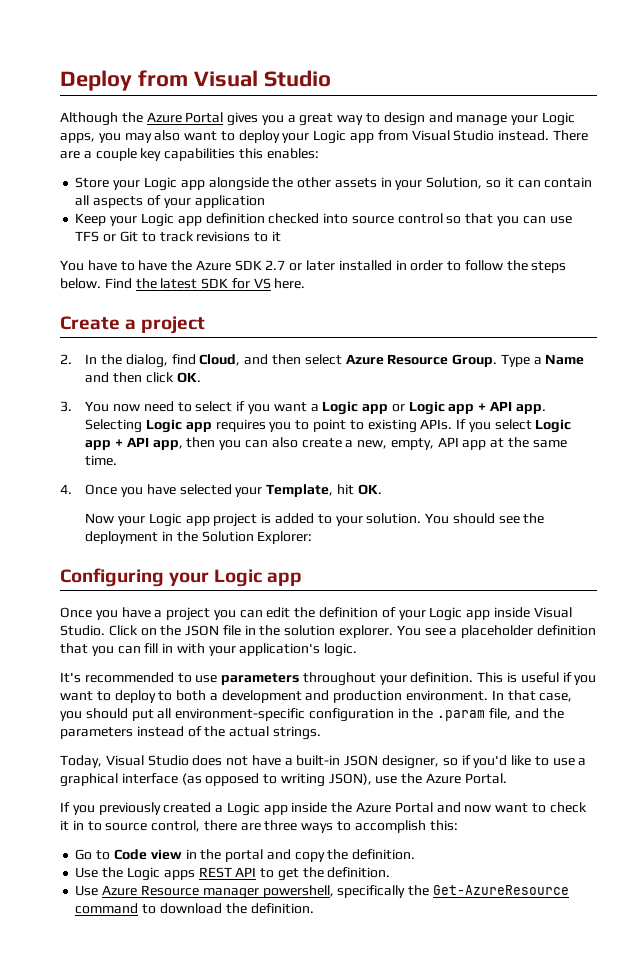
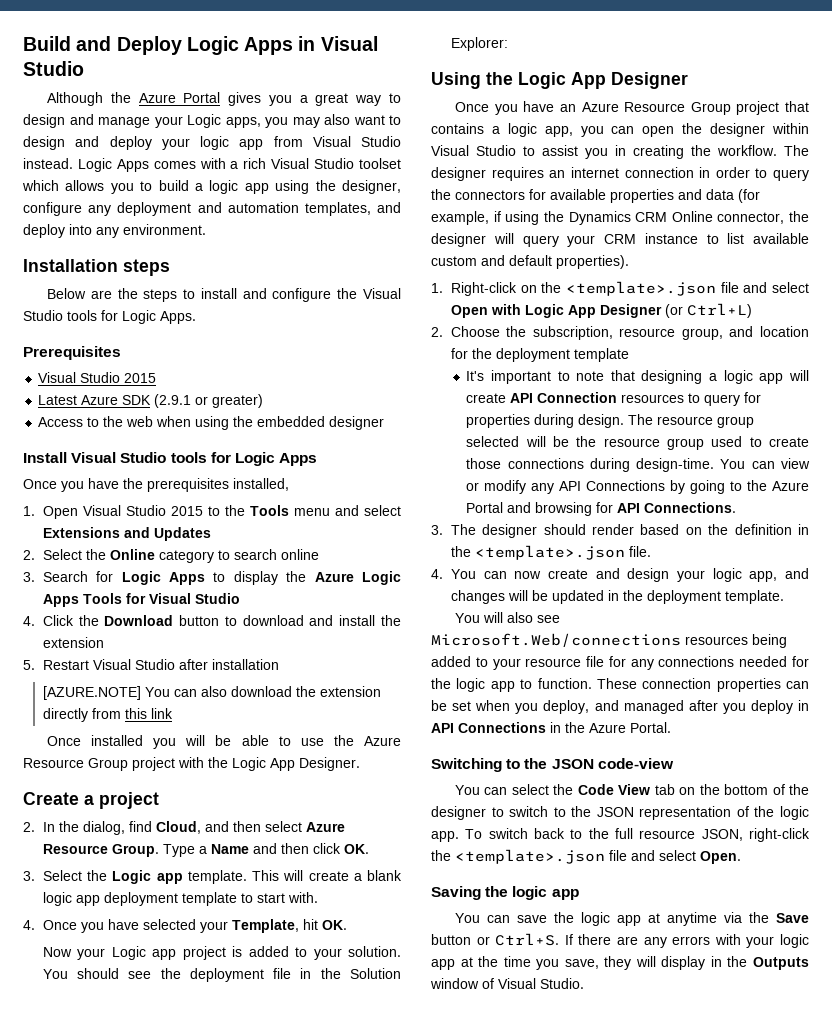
- Deploy from Visual Studio
+ Build and Deploy Logic Apps in Visual Studio
- Although the Azure Portal gives you a great way to design and manage your Logic apps, you may also want to deploy your Logic app from Visual Studio instead.
+ Although the Azure Portal gives you a great way to design and manage your Logic apps, you may also want to design and deploy your logic app from Visual Studio instead.
- There are a couple key capabilities this enables:
- Store your Logic app alongside the other assets in your Solution, so it can contain all aspects of your application
- Keep your Logic app definition checked into source control so that you can use TFS or Git to track revisions to it
- You have to have the Azure SDK 2.7 or later installed in order to follow the steps below. Find the latest SDK for VS here.
+ Logic Apps comes with a rich Visual Studio toolset which allows you to build a logic app using the designer, configure any deployment and automation templates, and deploy into any environment.
+ Installation steps
+ Below are the steps to install and configure the Visual Studio tools for Logic Apps.
+ Prerequisites
+ Visual Studio 2015
+ Latest Azure SDK (2.9.1 or greater)
+ Access to the web when using the embedded designer
+ Install Visual Studio tools for Logic Apps
+ Once you have the prerequisites installed,
+ 1. Open Visual Studio 2015 to the Tools menu and select Extensions and Updates
+ 2. Select the Online category to search online
+ 3. Search for Logic Apps to display the Azure Logic Apps Tools for Visual Studio
+ 4. Click the Download button to download and install the extension
+ 5. Restart Visual Studio after installation
+ [AZURE.NOTE] You can also download the extension directly from this link
+ Once installed you will be able to use the Azure Resource Group project with the Logic App Designer.
- 3. You now need to select if you want a Logic app or Logic app + API app. Selecting Logic app requires you to point to existing APIs. If you select Logic app + API app, then you can also create a new, empty, API app at the same time.
+ 3. Select the Logic app template. This will create a blank logic app deployment template to start with.
- You should see the deployment in the Solution Explorer:
+ You should see the deployment file in the Solution Explorer:
- Configuring your Logic app
- Once you have a project you can edit the definition of your Logic app inside Visual Studio. Click on the JSON file in the solution explorer. You see a placeholder definition that you can fill in with your application's logic.
- It's recommended to use parameters throughout your definition. This is useful if you want to deploy to both a development and production environment. In that case, you should put all environment-specific configuration in the .param file, and the parameters instead of the actual strings.
- Today, Visual Studio does not have a built-in JSON designer, so if you'd like to use a graphical interface (as opposed to writing JSON), use the Azure Portal.
- If you previously created a Logic app inside the Azure Portal and now want to check it in to source control, there are three ways to accomplish this:
- Go to Code view in the portal and copy the definition.
- Use the Logic apps REST API to get the definition.
- Use Azure Resource manager powershell, specifically the Get-AzureResource command to download the definition.
+ Using the Logic App Designer
+ Once you have an Azure Resource Group project that contains a logic app, you can open the designer within Visual Studio to assist you in creating the workflow. The designer requires an internet connection in order to query the connectors for available properties and data (for example, if using the Dynamics CRM Online connector, the designer will query your CRM instance to list available custom and default properties).
+ 1. Right-click on the <template>.json file and select Open with Logic App Designer (or Ctrl+L)
+ 2. Choose the subscription, resource group, and location for the deployment template
+ It's important to note that designing a logic app will create API Connection resources to query for properties during design. The resource group selected will be the resource group used to create those connections during design-time. You can view or modify any API Connections by going to the Azure Portal and browsing for API Connections.
+ 3. The designer should render based on the definition in the <template>.json file.
+ 4. You can now create and design your logic app, and changes will be updated in the deployment template.
+ You will also see Microsoft.Web/connections resources being added to your resource file for any connections needed for the logic app to function. These connection properties can be set when you deploy, and managed after you deploy in API Connections in the Azure Portal.
+ Switching to the JSON code-view
+ You can select the Code View tab on the bottom of the designer to switch to the JSON representation of the logic app. To switch back to the full resource JSON, right-click the <template>.json file and select Open.
+ Saving the logic app
+ You can save the logic app at anytime via the Save button or Ctrl+S. If there are any errors with your logic app at the time you save, they will display in the Outputs window of Visual Studio.

